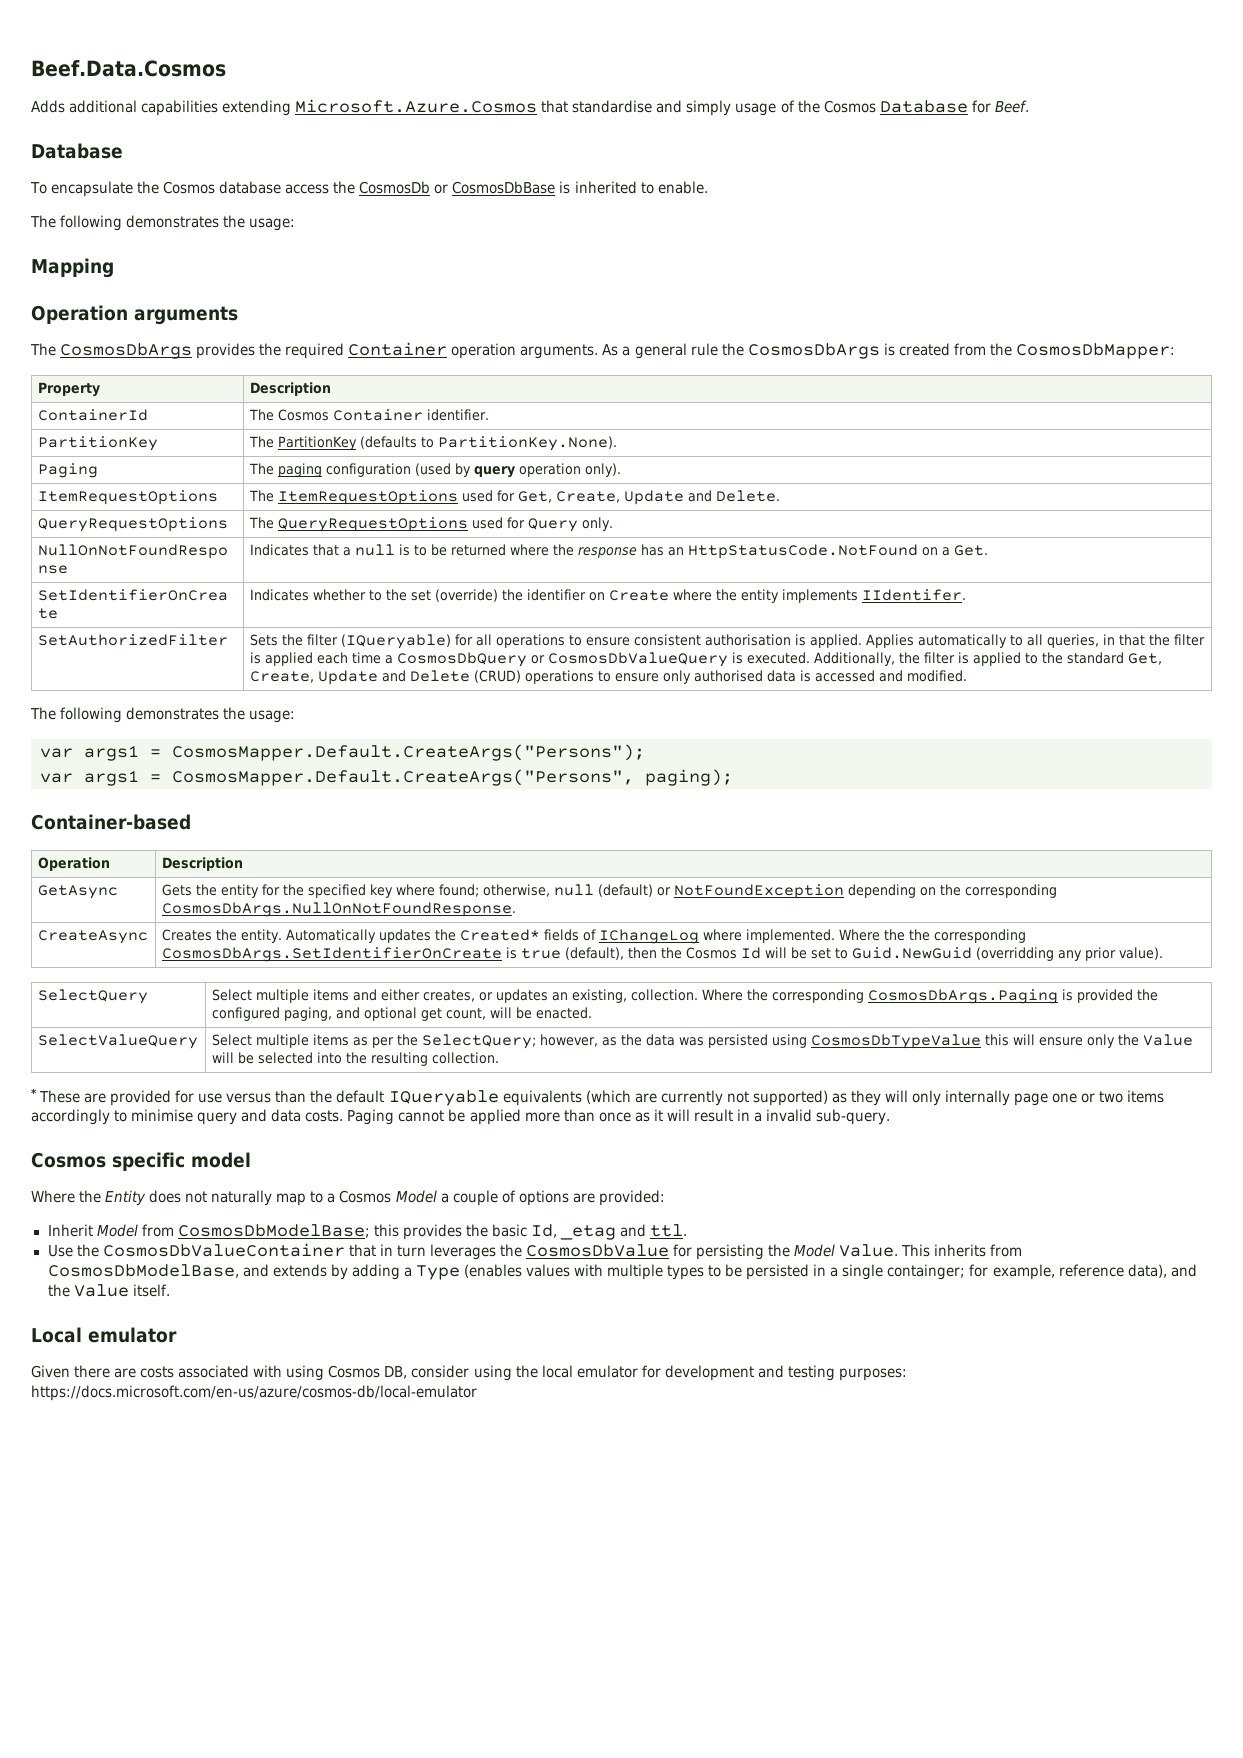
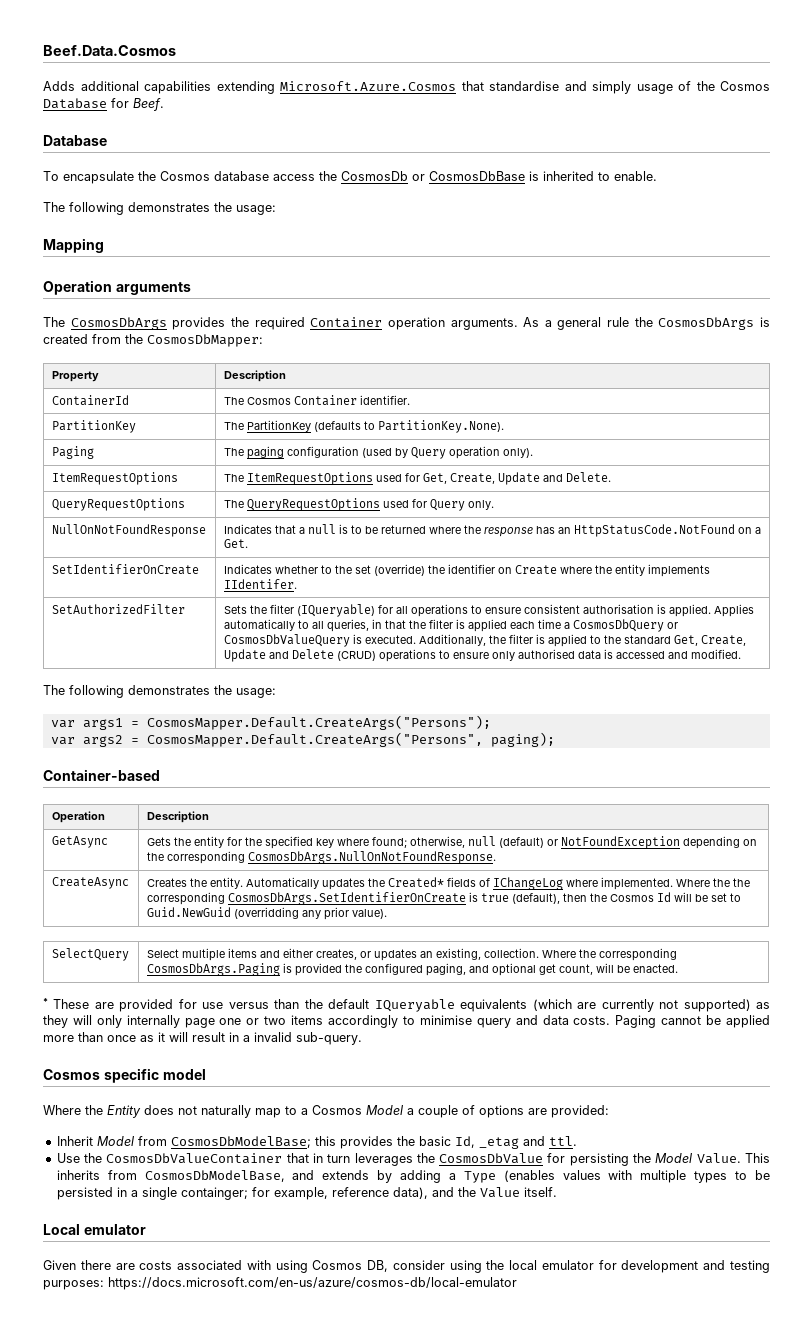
- Paging | The paging configuration (used by query operation only).
+ Paging | The paging configuration (used by Query operation only).
- var args1 = CosmosMapper.Default.CreateArgs("Persons", paging);
+ var args2 = CosmosMapper.Default.CreateArgs("Persons", paging);
- SelectValueQuery | Select multiple items as per the SelectQuery; however, as the data was persisted using CosmosDbTypeValue this will ensure only the Value will be selected into the resulting collection.

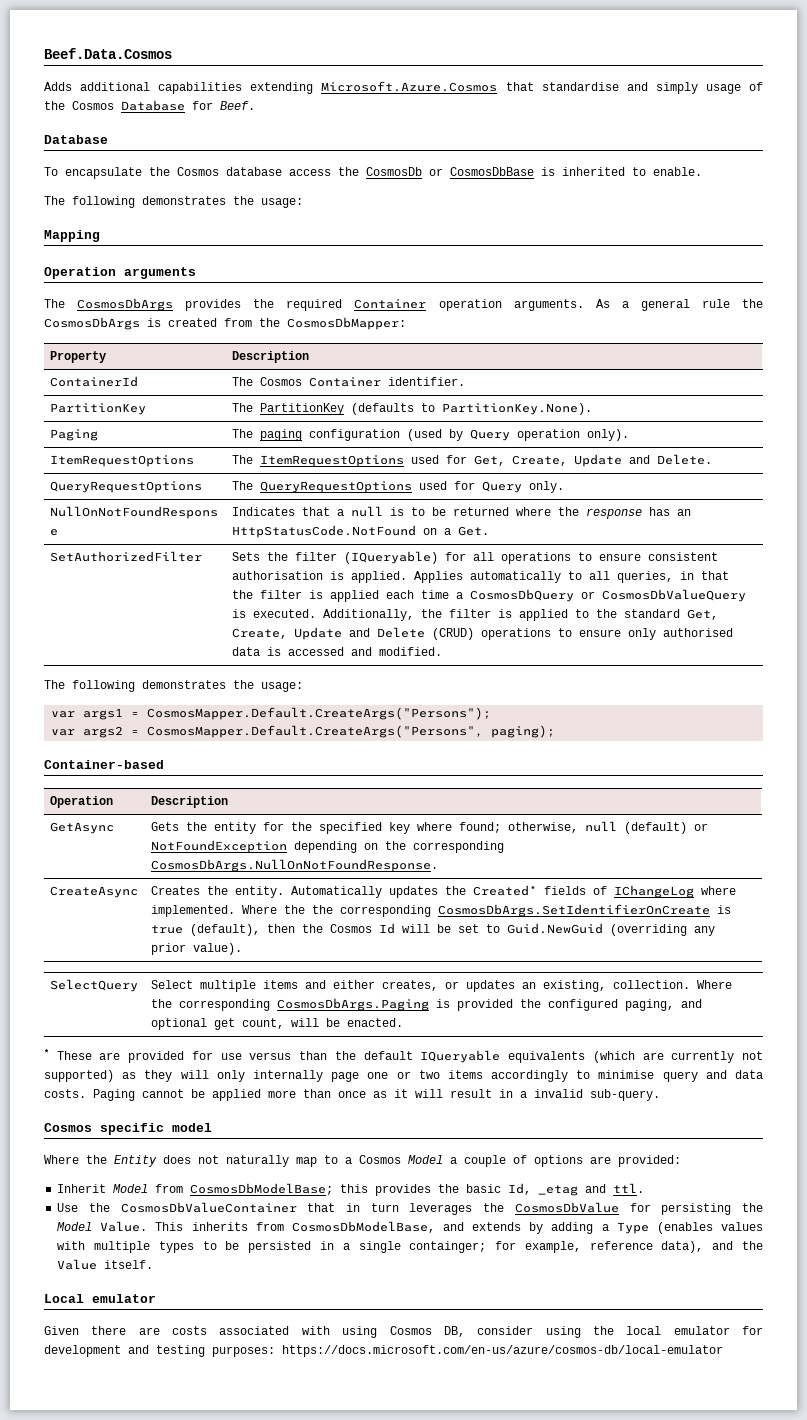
- SetIdentifierOnCreate | Indicates whether to the set (override) the identifier on Create where the entity implements IIdentifer.
- CreateAsync | Creates the entity. Automatically updates the Created* fields of IChangeLog where implemented. Where the the corresponding CosmosDbArgs.SetIdentifierOnCreate is true (default), then the Cosmos Id will be set to Guid.NewGuid (overridding any prior value).
+ CreateAsync | Creates the entity. Automatically updates the Created* fields of IChangeLog where implemented. Where the the corresponding CosmosDbArgs.SetIdentifierOnCreate is true (default), then the Cosmos Id will be set to Guid.NewGuid (overriding any prior value).

